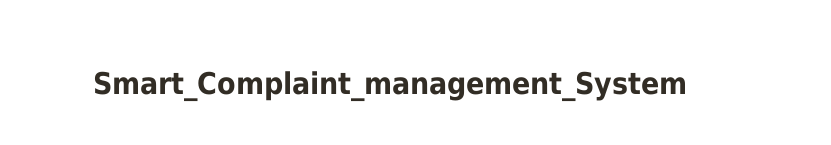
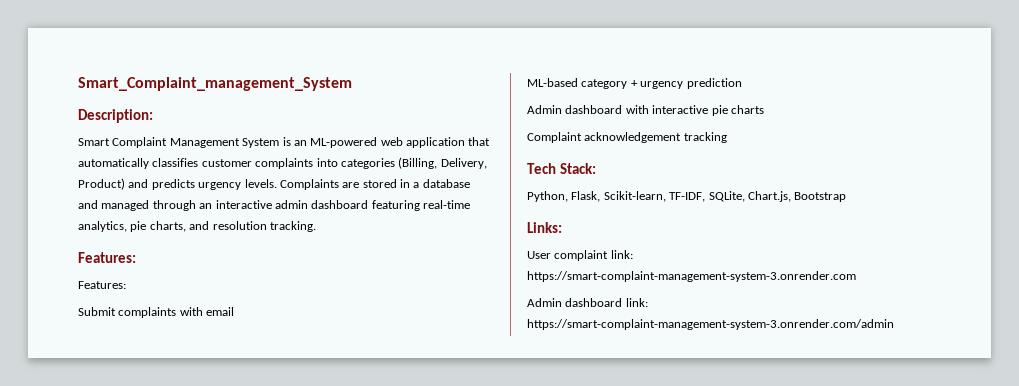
+ Description:
+ Smart Complaint Management System is an ML-powered web application that automatically classifies customer complaints into categories (Billing, Delivery, Product) and predicts urgency levels. Complaints are stored in a database and managed through an interactive admin dashboard featuring real-time analytics, pie charts, and resolution tracking.
+ Features:
+ Features:
+ Submit complaints with email
+ ML-based category + urgency prediction
+ Admin dashboard with interactive pie charts
+ Complaint acknowledgement tracking
+ Tech Stack:
+ Python, Flask, Scikit-learn, TF-IDF, SQLite, Chart.js, Bootstrap
+ Links:
+ User complaint link: https://smart-complaint-management-system-3.onrender.com
+ Admin dashboard link: https://smart-complaint-management-system-3.onrender.com/admin

